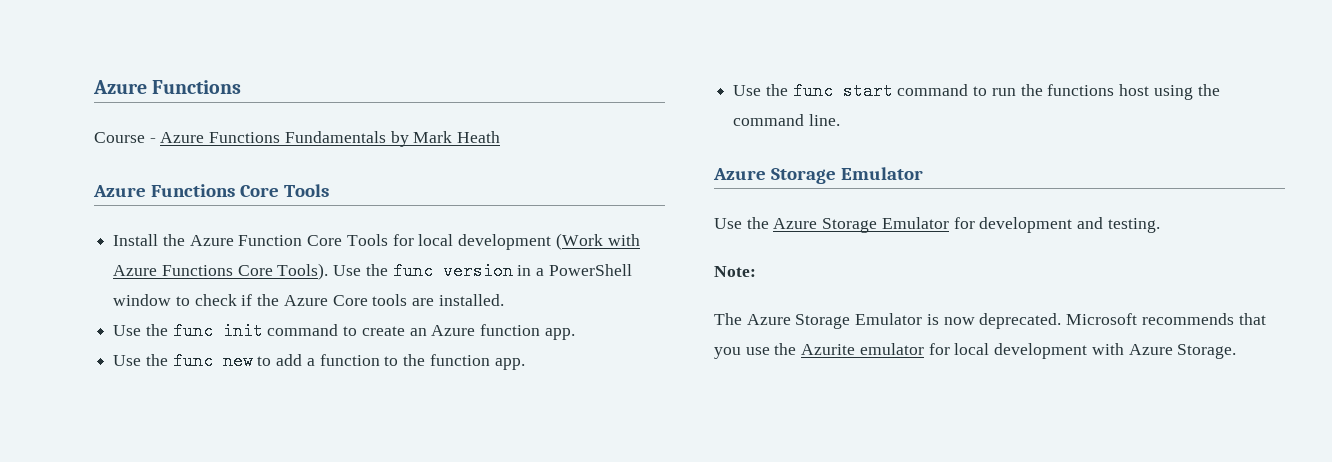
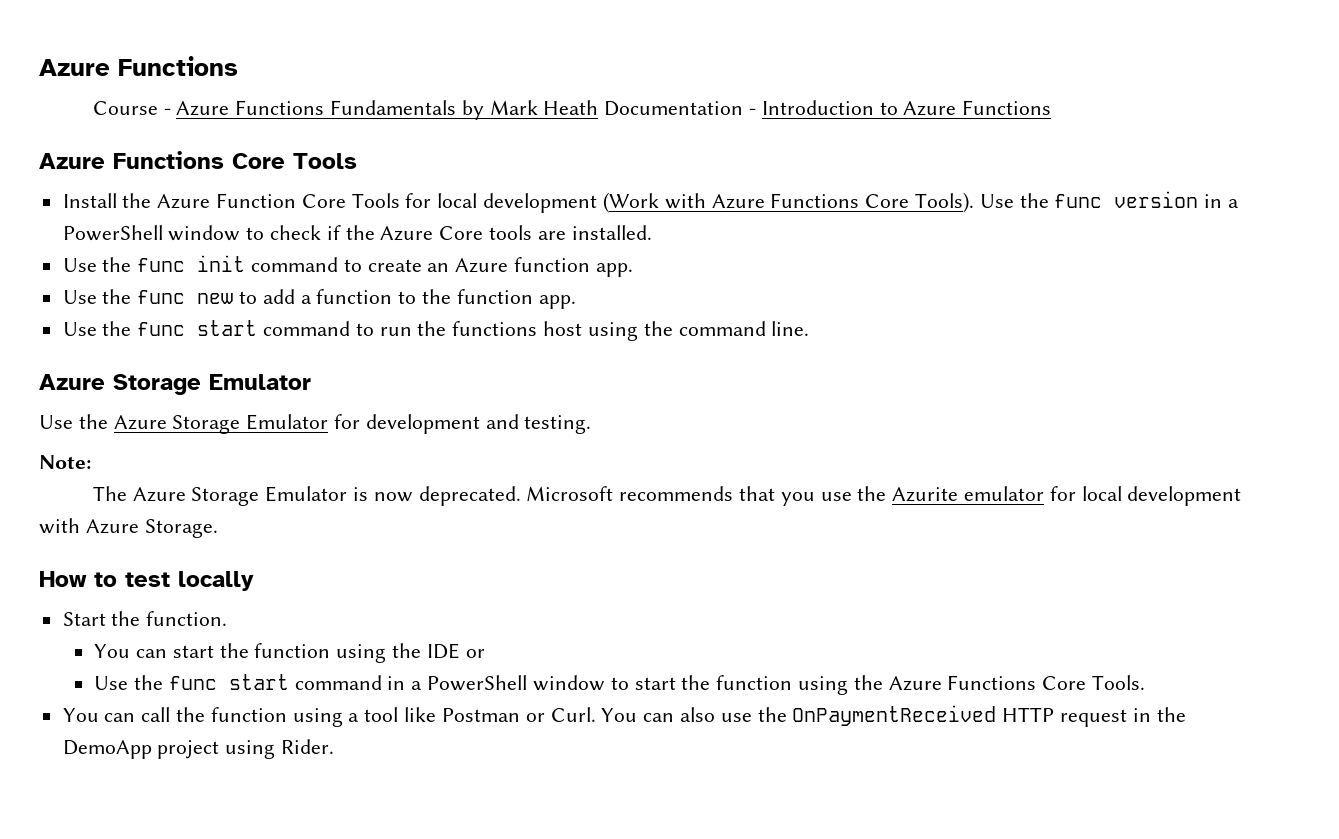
- Course - Azure Functions Fundamentals by Mark Heath
+ Course - Azure Functions Fundamentals by Mark Heath Documentation - Introduction to Azure Functions
+ How to test locally
+ Start the function.
+ You can start the function using the IDE or
+ Use the func start command in a PowerShell window to start the function using the Azure Functions Core Tools.
+ You can call the function using a tool like Postman or Curl. You can also use the OnPaymentReceived HTTP request in the DemoApp project using Rider.

